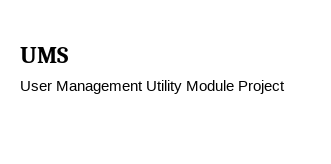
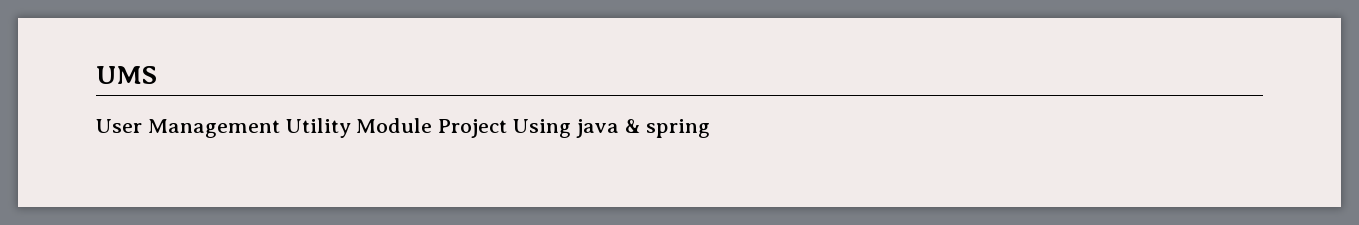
- User Management Utility Module Project
+ User Management Utility Module Project Using java & spring

